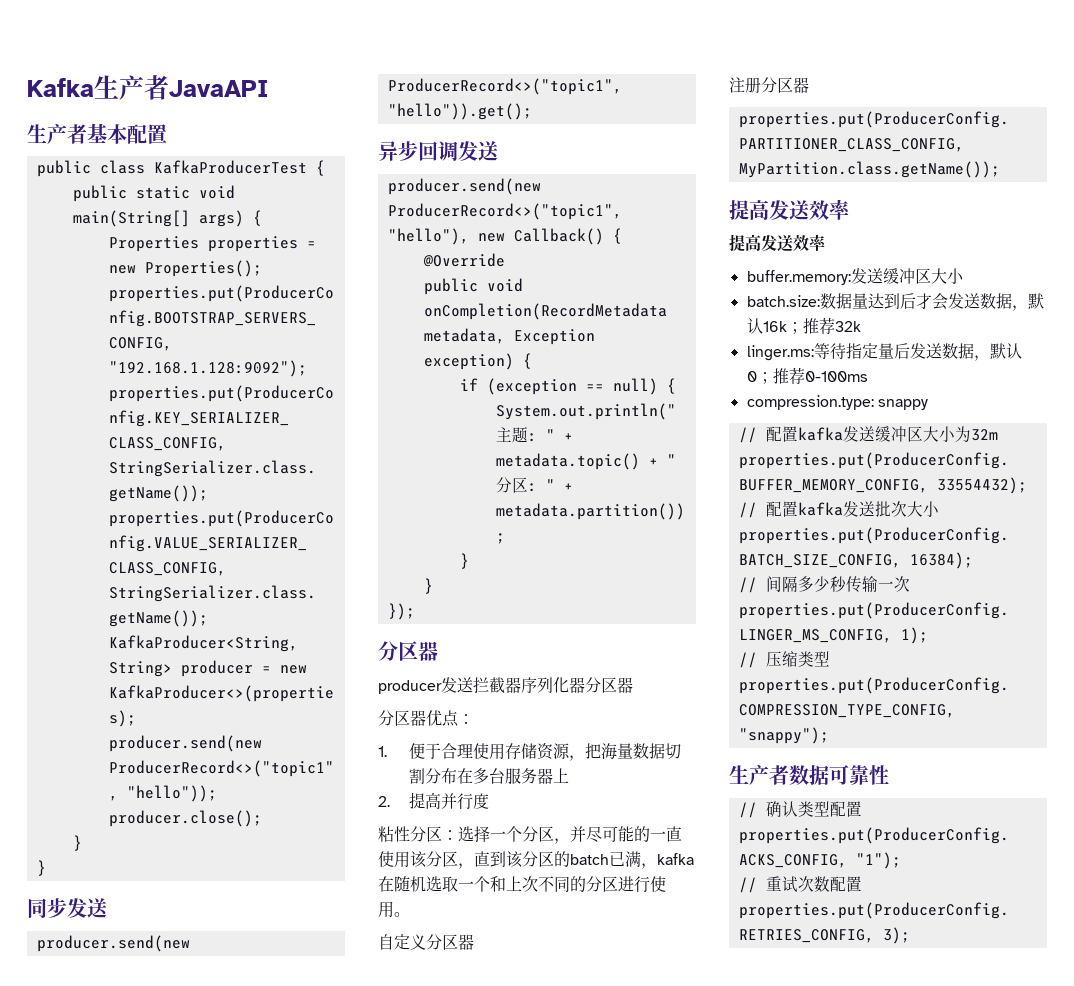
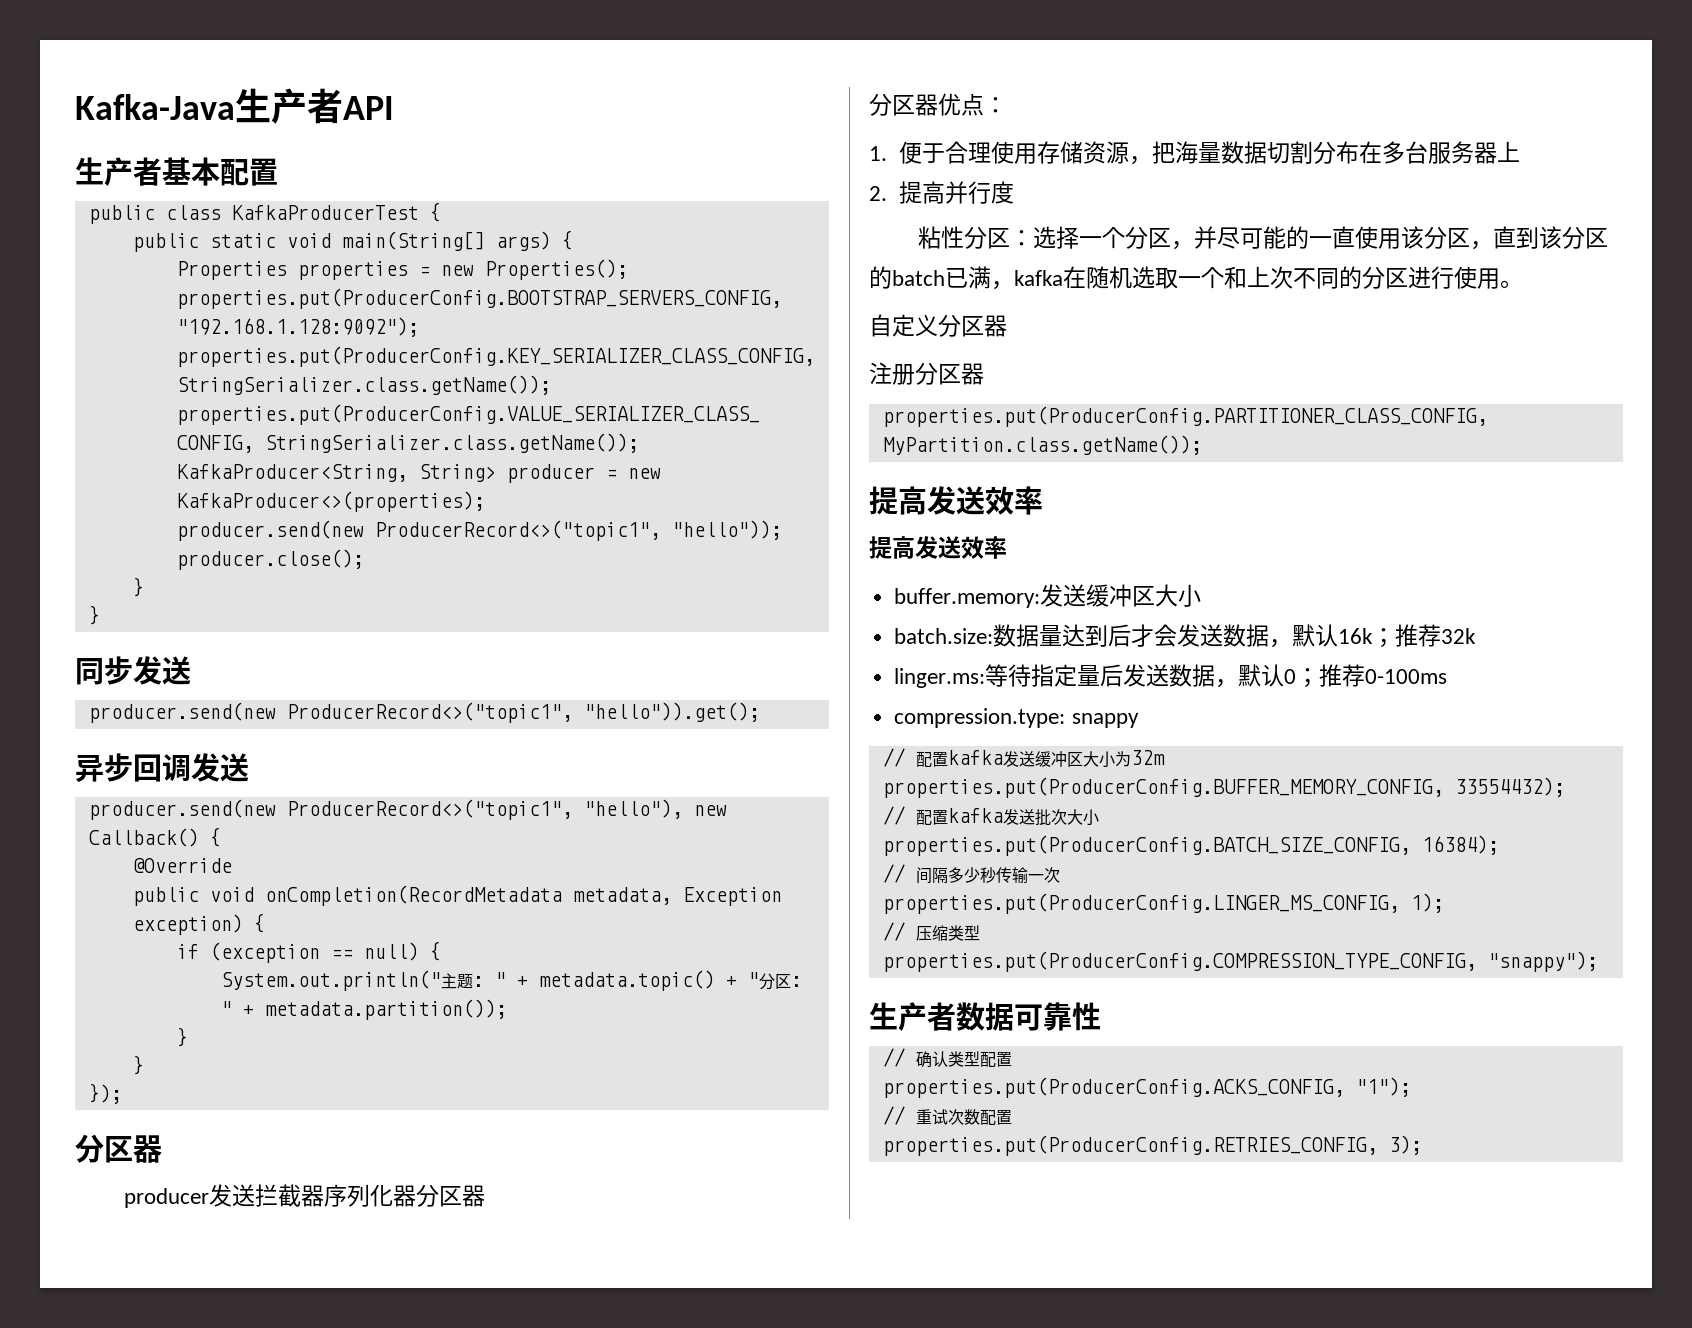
- Kafka生产者JavaAPI
+ Kafka-Java生产者API

